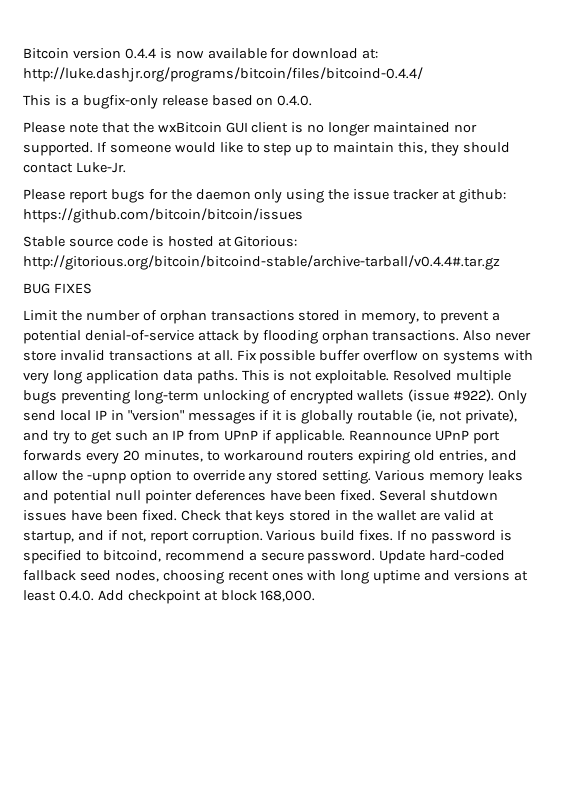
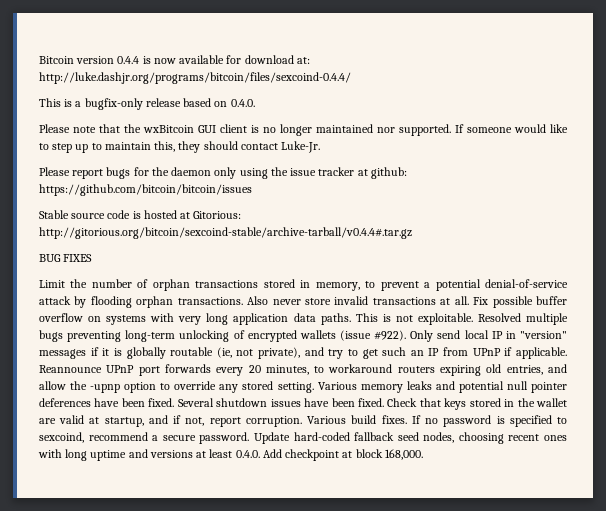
- Bitcoin version 0.4.4 is now available for download at: http://luke.dashjr.org/programs/bitcoin/files/bitcoind-0.4.4/
+ Bitcoin version 0.4.4 is now available for download at: http://luke.dashjr.org/programs/bitcoin/files/sexcoind-0.4.4/
- Stable source code is hosted at Gitorious: http://gitorious.org/bitcoin/bitcoind-stable/archive-tarball/v0.4.4#.tar.gz
+ Stable source code is hosted at Gitorious: http://gitorious.org/bitcoin/sexcoind-stable/archive-tarball/v0.4.4#.tar.gz
- If no password is specified to bitcoind, recommend a secure password.
+ If no password is specified to sexcoind, recommend a secure password.

